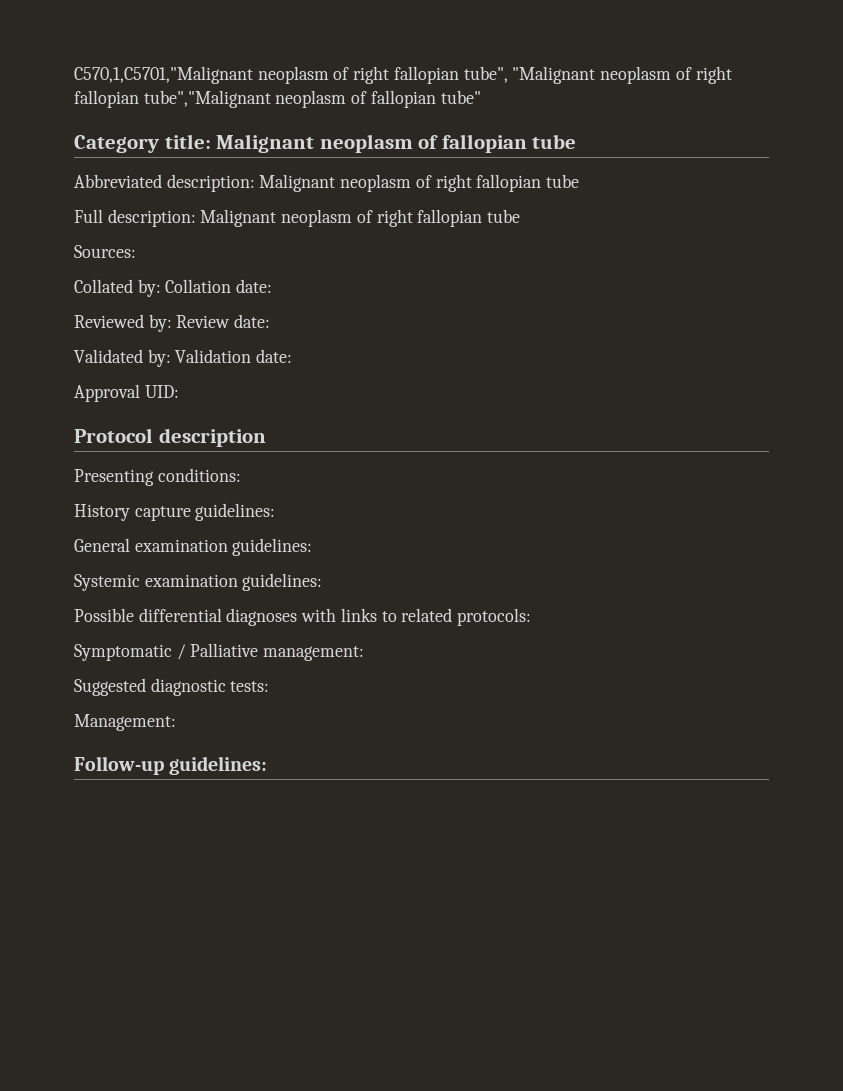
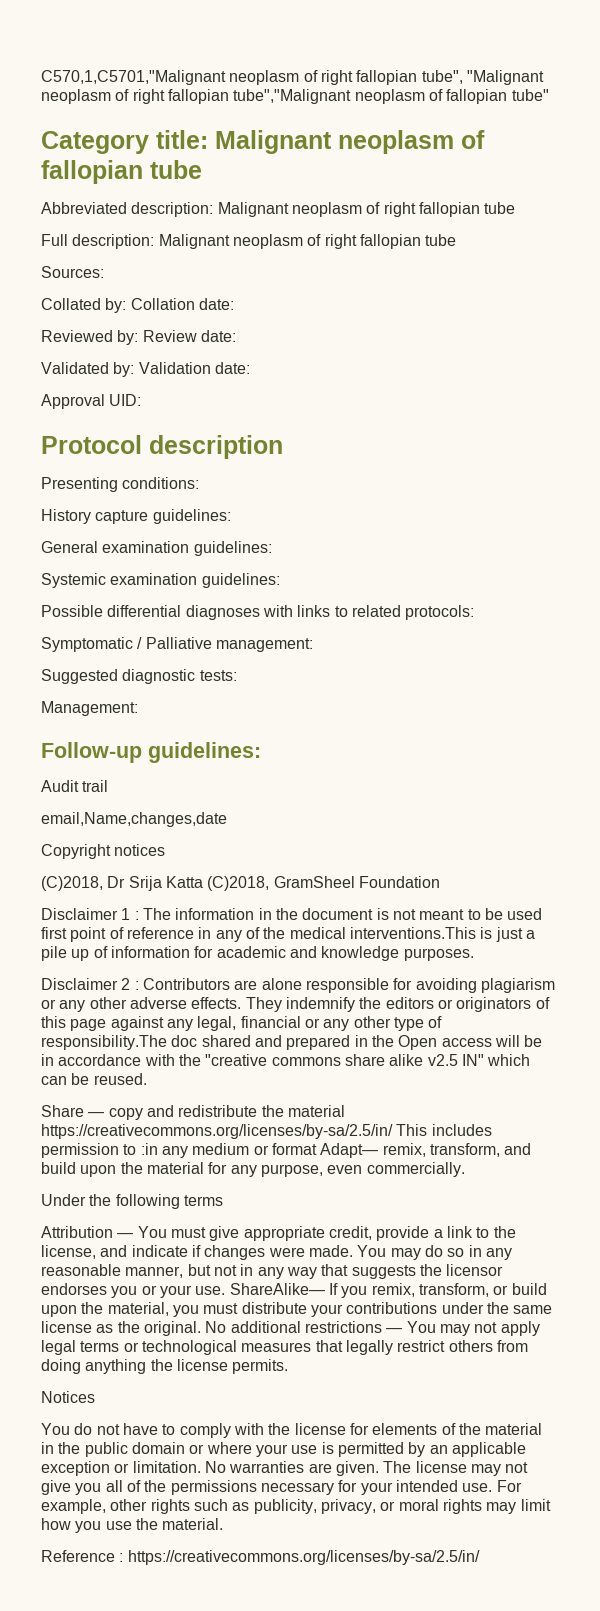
+ Audit trail
+ email,Name,changes,date
+ Copyright notices
+ (C)2018, Dr Srija Katta (C)2018, GramSheel Foundation
+ Disclaimer 1 : The information in the document is not meant to be used first point of reference in any of the medical interventions.This is just a pile up of information for academic and knowledge purposes.
+ Disclaimer 2 : Contributors are alone responsible for avoiding plagiarism or any other adverse effects. They indemnify the editors or originators of this page against any legal, financial or any other type of responsibility.The doc shared and prepared in the Open access will be in accordance with the "creative commons share alike v2.5 IN" which can be reused.
+ Share — copy and redistribute the material https://creativecommons.org/licenses/by-sa/2.5/in/ This includes permission to :in any medium or format Adapt— remix, transform, and build upon the material for any purpose, even commercially.
+ Under the following terms
+ Attribution — You must give appropriate credit, provide a link to the license, and indicate if changes were made. You may do so in any reasonable manner, but not in any way that suggests the licensor endorses you or your use. ShareAlike— If you remix, transform, or build upon the material, you must distribute your contributions under the same license as the original. No additional restrictions — You may not apply legal terms or technological measures that legally restrict others from doing anything the license permits.
+ Notices
+ You do not have to comply with the license for elements of the material in the public domain or where your use is permitted by an applicable exception or limitation. No warranties are given. The license may not give you all of the permissions necessary for your intended use. For example, other rights such as publicity, privacy, or moral rights may limit how you use the material.
+ Reference : https://creativecommons.org/licenses/by-sa/2.5/in/

